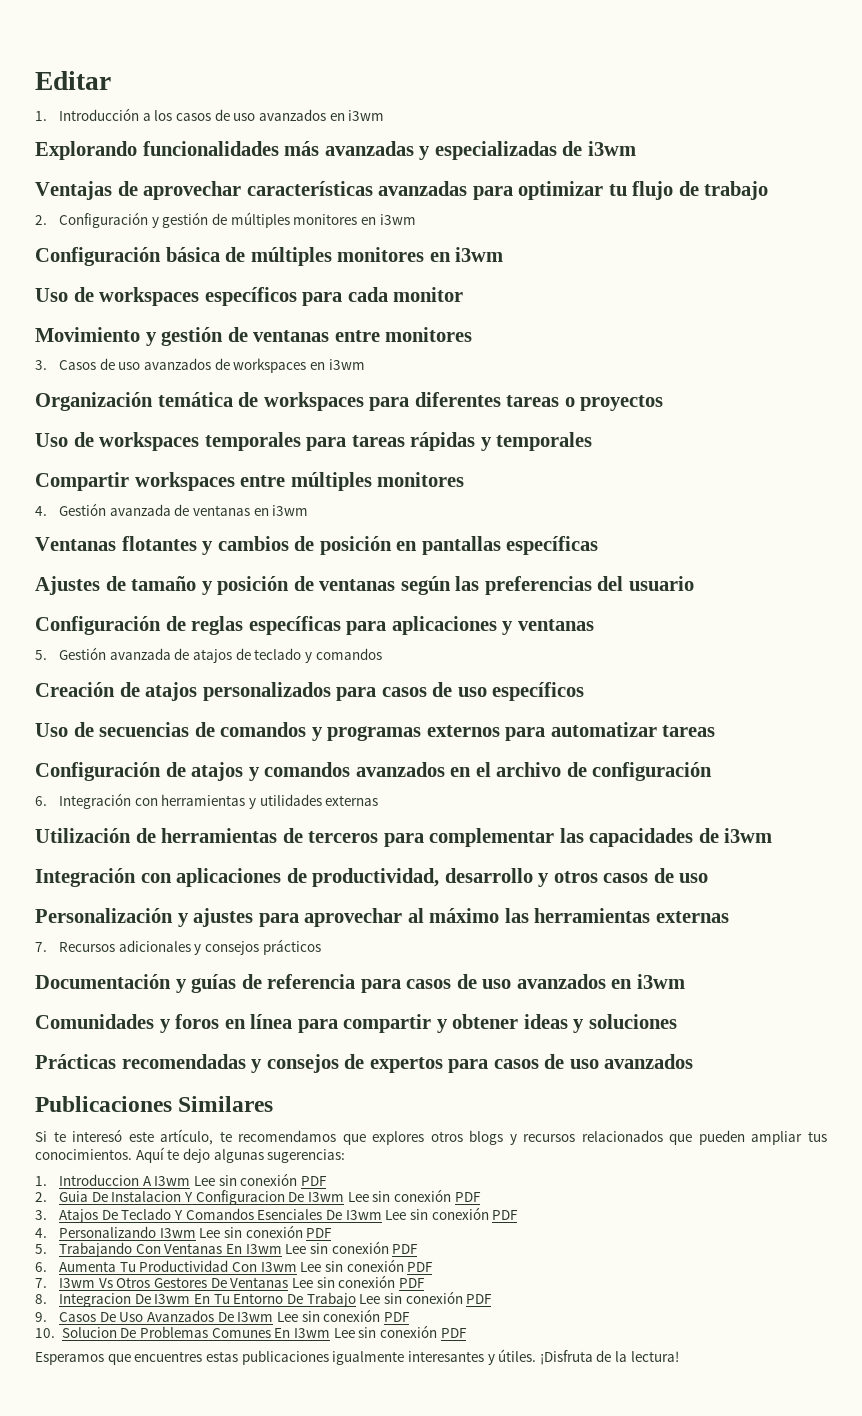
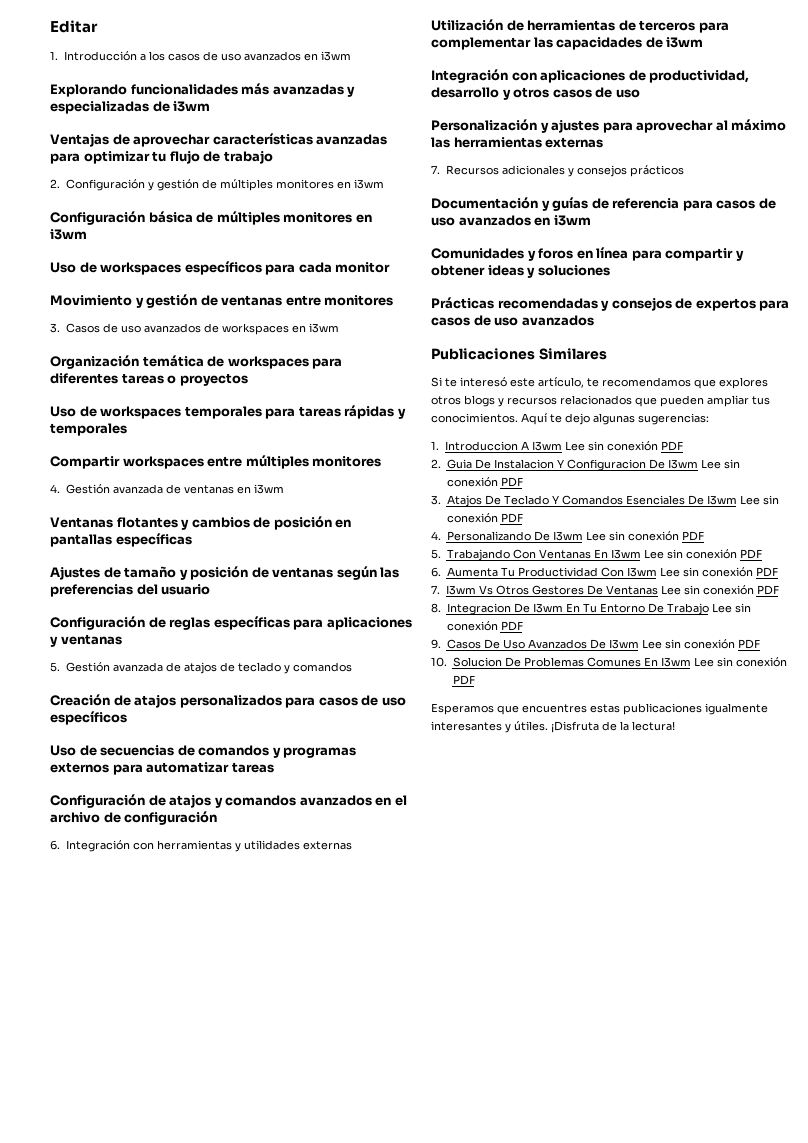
- 4. Personalizando I3wm Lee sin conexión PDF
+ 4. Personalizando De I3wm Lee sin conexión PDF

